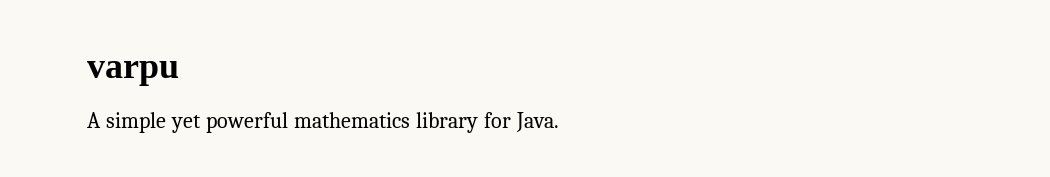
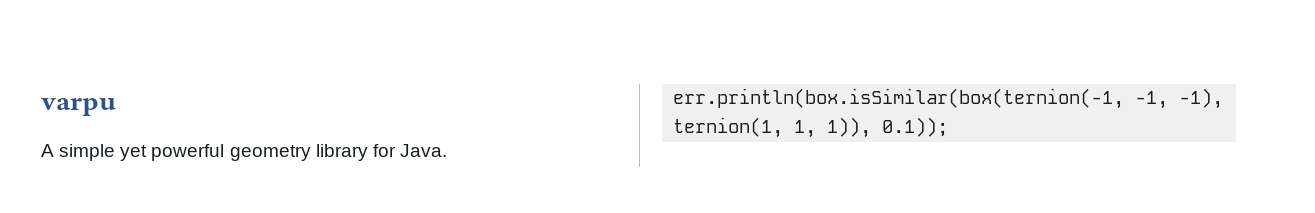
- A simple yet powerful mathematics library for Java.
+ A simple yet powerful geometry library for Java.
+ err.println(box.isSimilar(box(ternion(-1, -1, -1), ternion(1, 1, 1)), 0.1));

